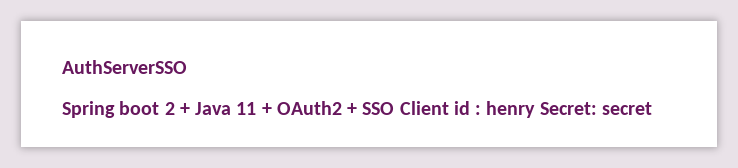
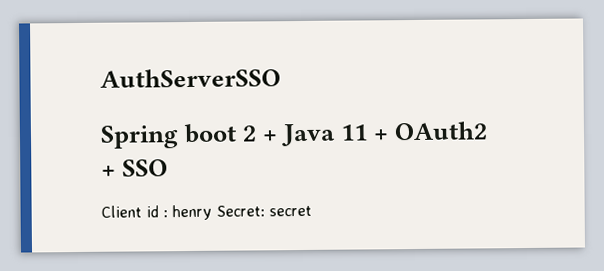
- Spring boot 2 + Java 11 + OAuth2 + SSO Client id : henry Secret: secret
+ Spring boot 2 + Java 11 + OAuth2 + SSO
+ Client id : henry Secret: secret

